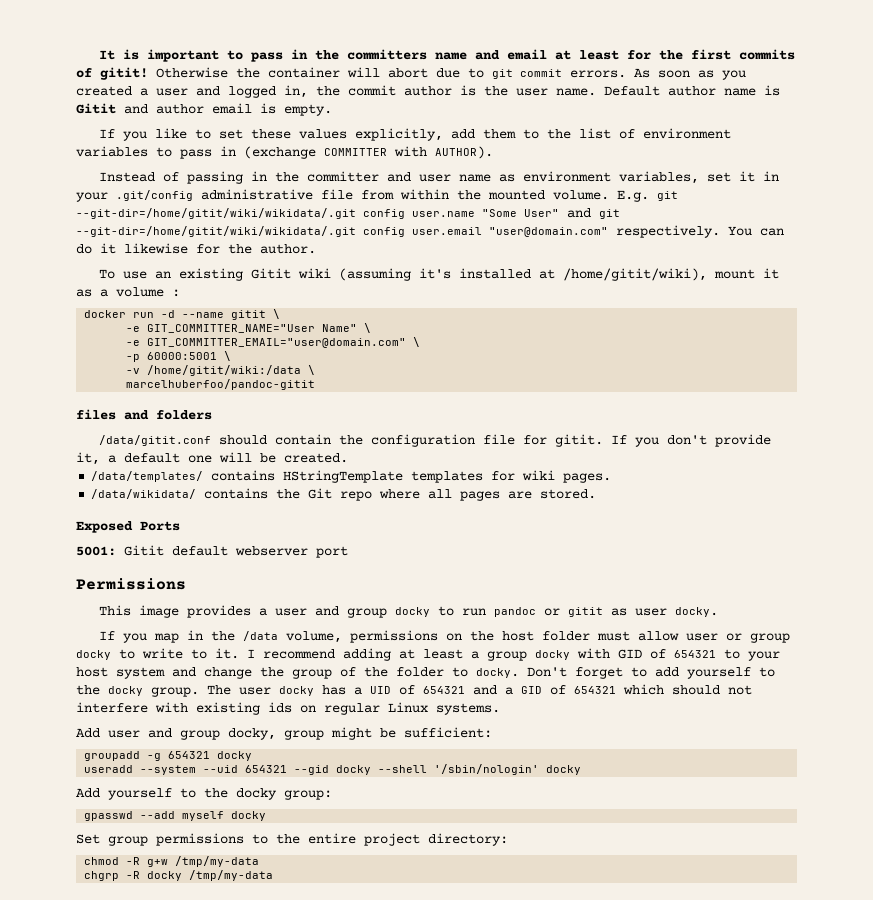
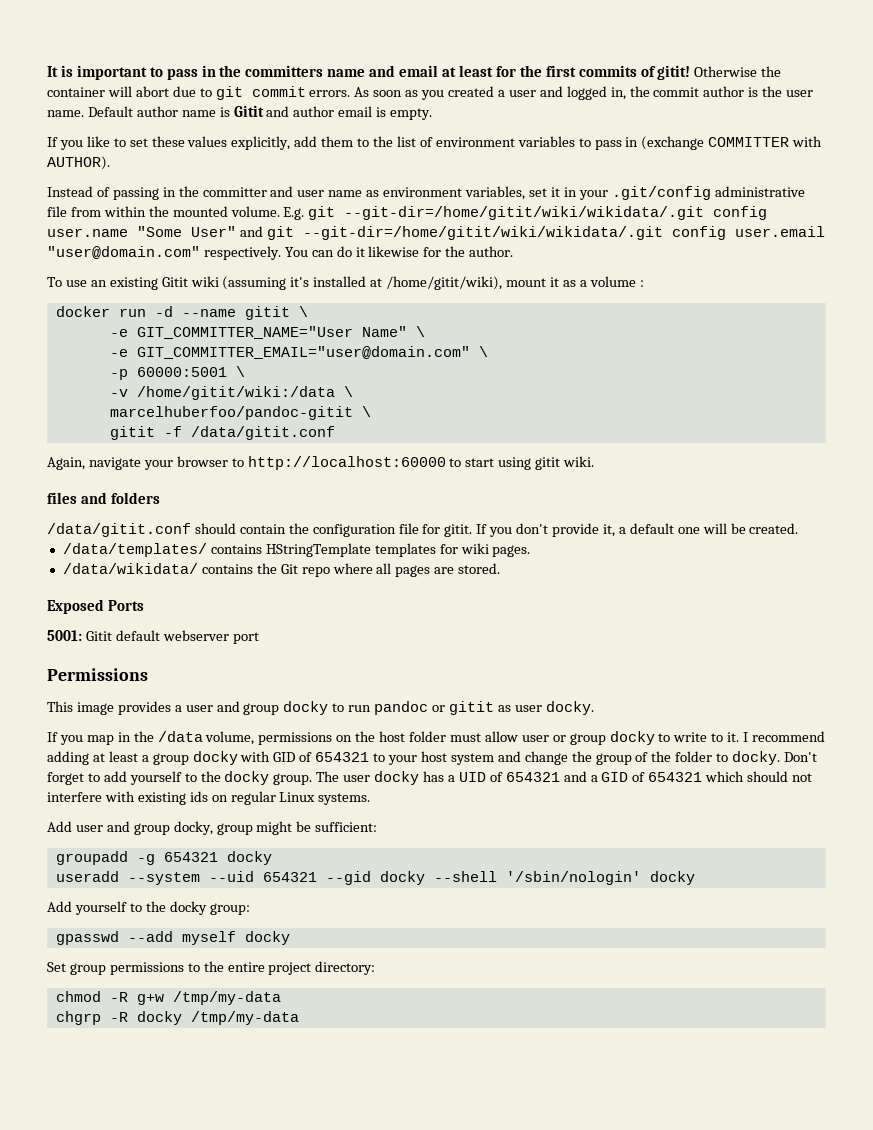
- marcelhuberfoo/pandoc-gitit
+ marcelhuberfoo/pandoc-gitit \
+ gitit -f /data/gitit.conf
+ Again, navigate your browser to http://localhost:60000 to start using gitit wiki.

